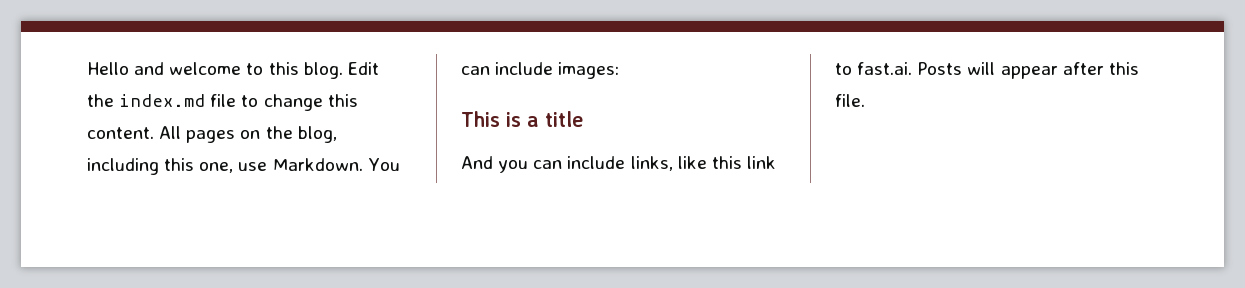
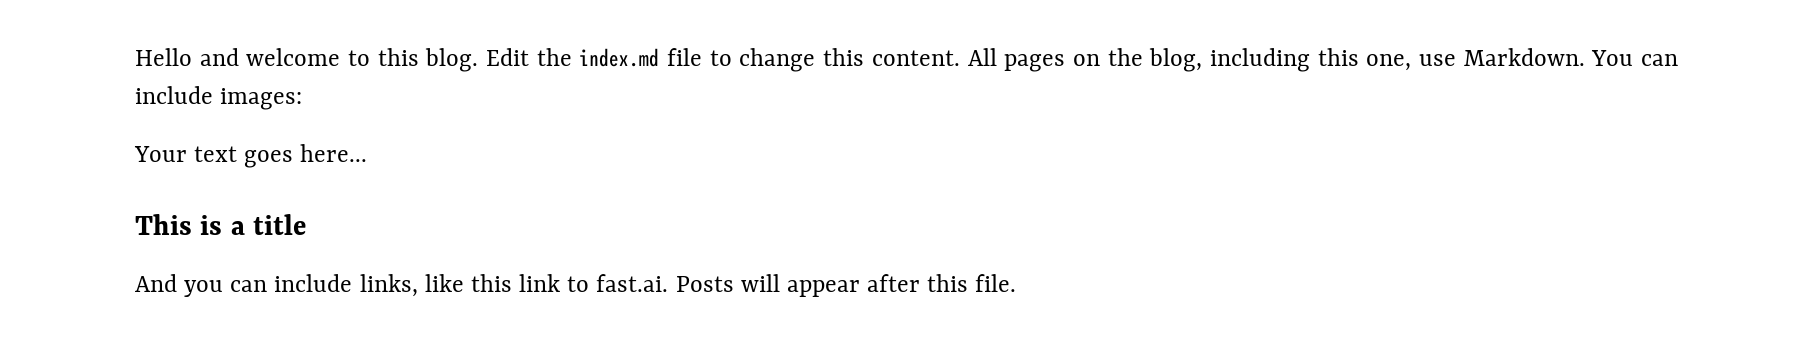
+ Your text goes here...

